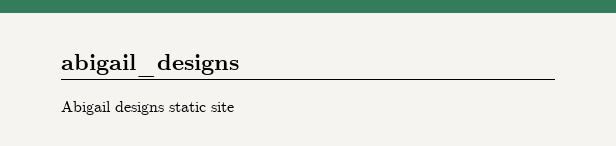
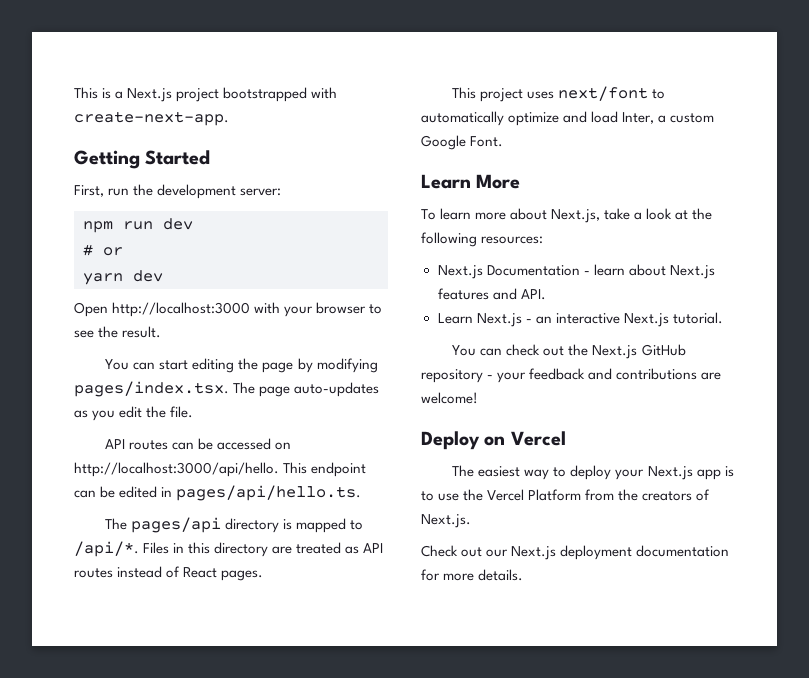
- abigail_designs
- Abigail designs static site
+ This is a Next.js project bootstrapped with create-next-app.
+ Getting Started
+ First, run the development server:
+ npm run dev
+ # or
+ yarn dev
+ Open http://localhost:3000 with your browser to see the result.
+ You can start editing the page by modifying pages/index.tsx. The page auto-updates as you edit the file.
+ API routes can be accessed on http://localhost:3000/api/hello. This endpoint can be edited in pages/api/hello.ts.
+ The pages/api directory is mapped to /api/*. Files in this directory are treated as API routes instead of React pages.
+ This project uses next/font to automatically optimize and load Inter, a custom Google Font.
+ Learn More
+ To learn more about Next.js, take a look at the following resources:
+ Next.js Documentation - learn about Next.js features and API.
+ Learn Next.js - an interactive Next.js tutorial.
+ You can check out the Next.js GitHub repository - your feedback and contributions are welcome!
+ Deploy on Vercel
+ The easiest way to deploy your Next.js app is to use the Vercel Platform from the creators of Next.js.
+ Check out our Next.js deployment documentation for more details.

